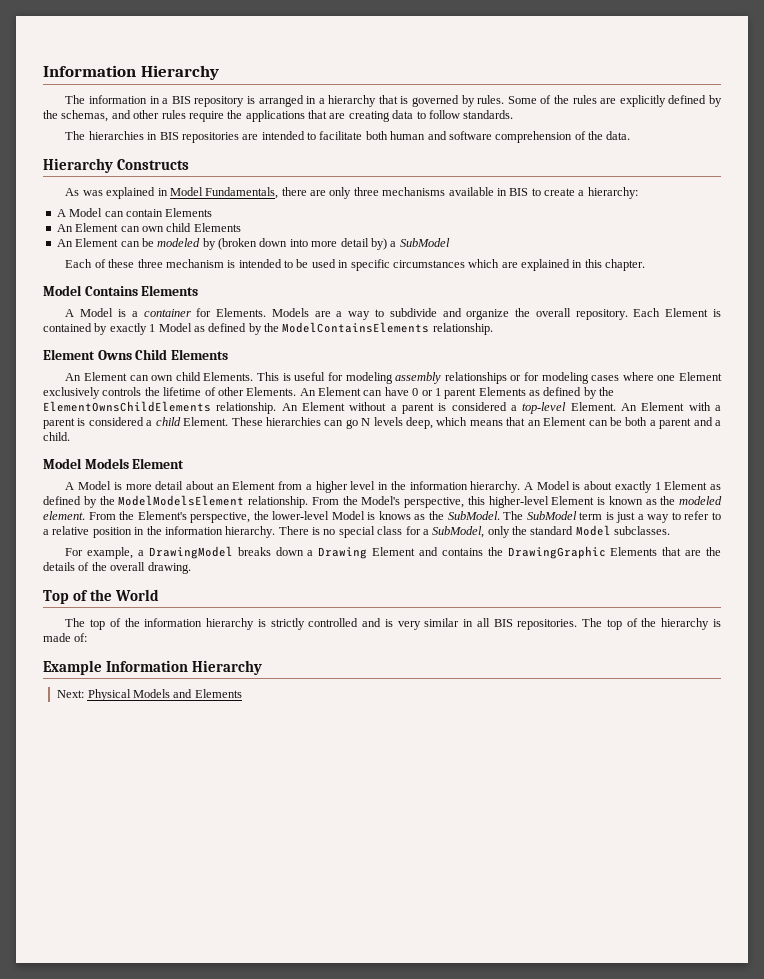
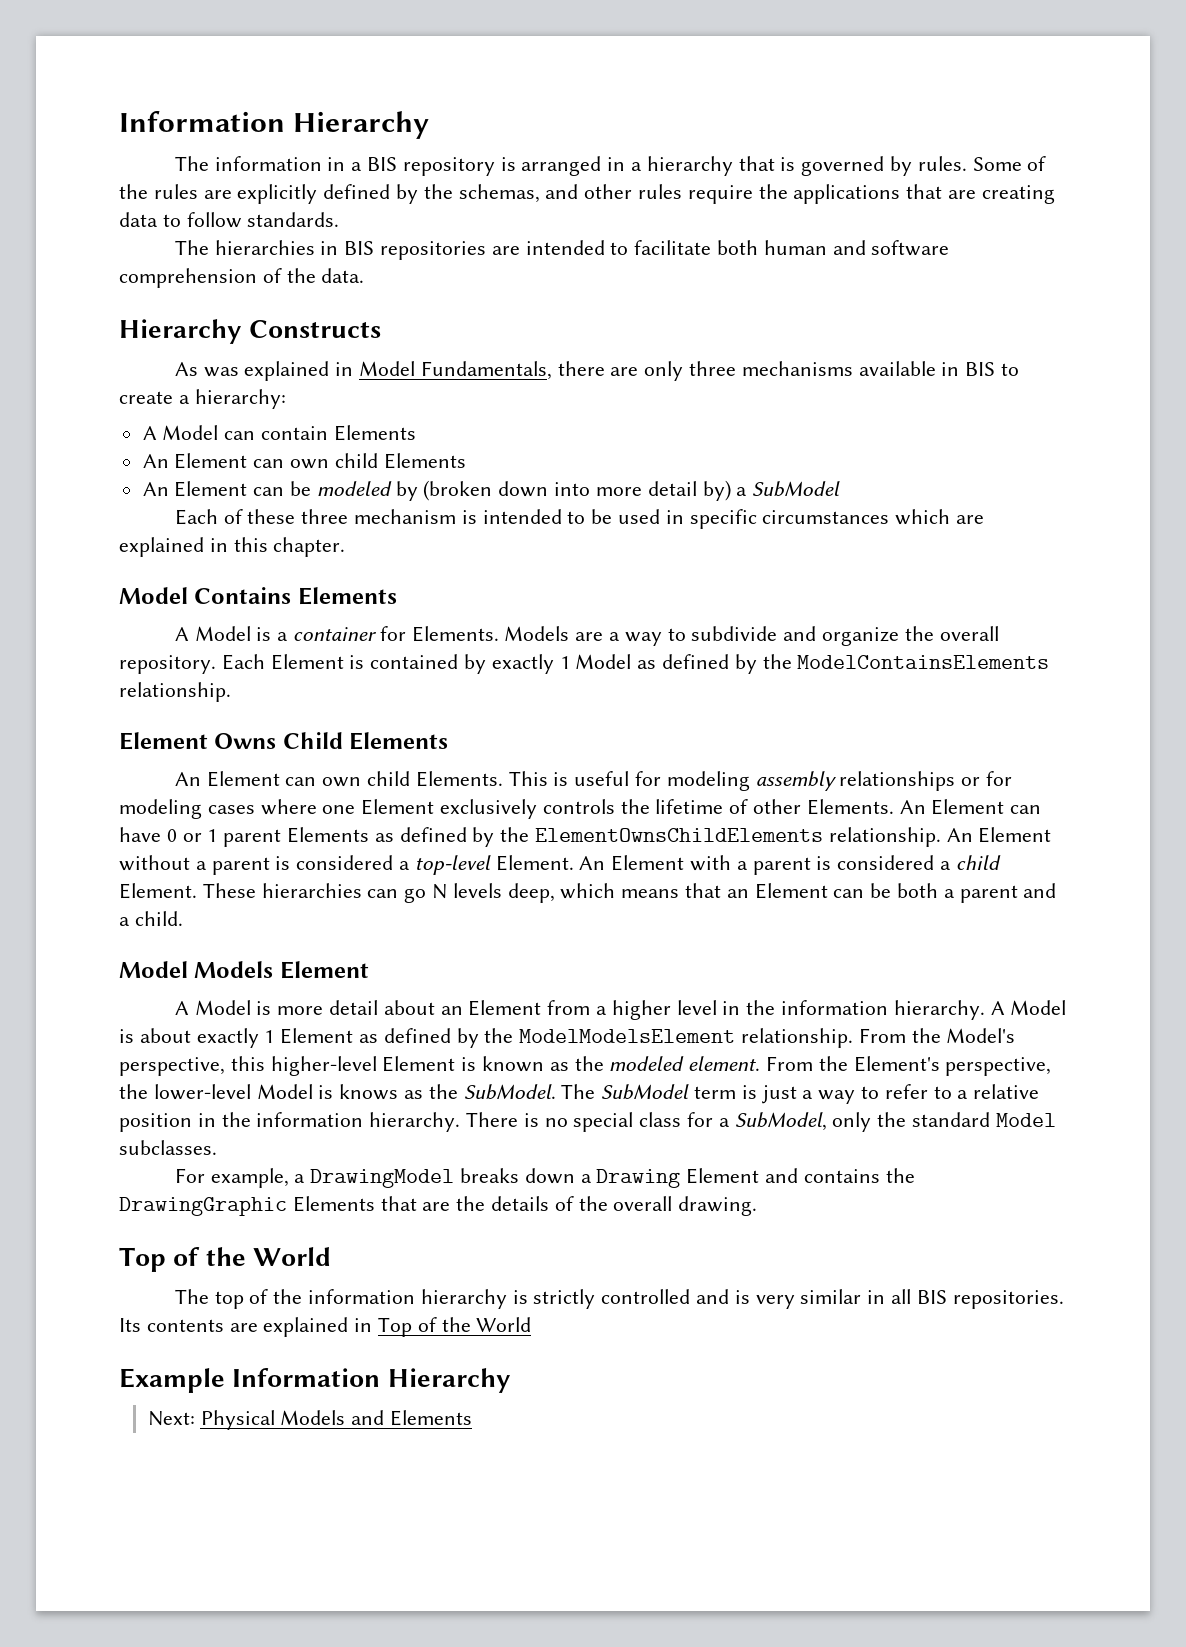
- The top of the hierarchy is made of:
+ Its contents are explained in Top of the World

